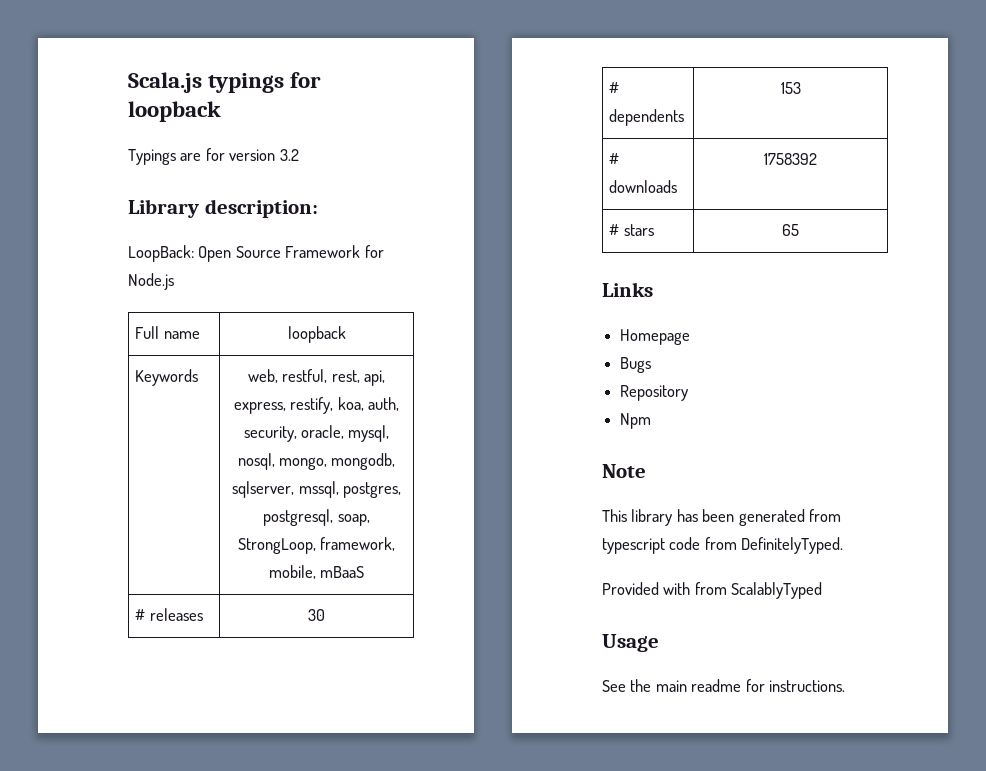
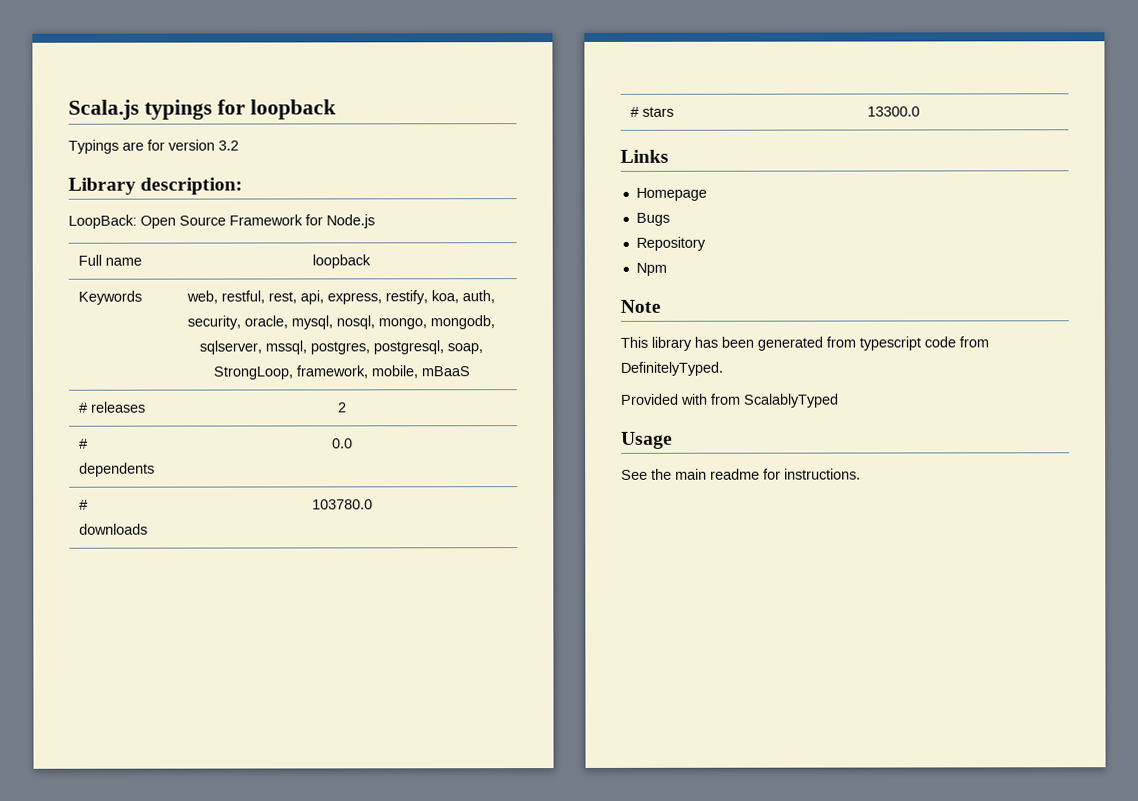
- # releases | 30
+ # releases | 2
- # dependents | 153
+ # dependents | 0.0
- # downloads | 1758392
+ # downloads | 103780.0
- # stars | 65
+ # stars | 13300.0

